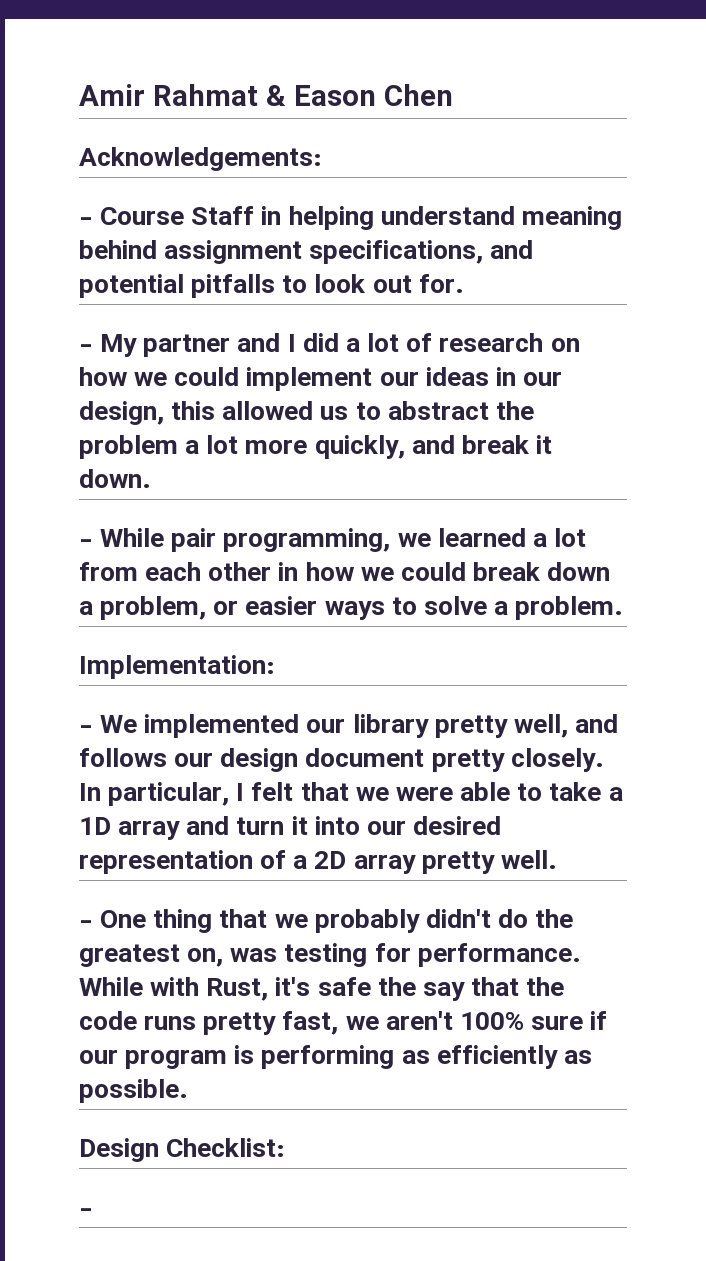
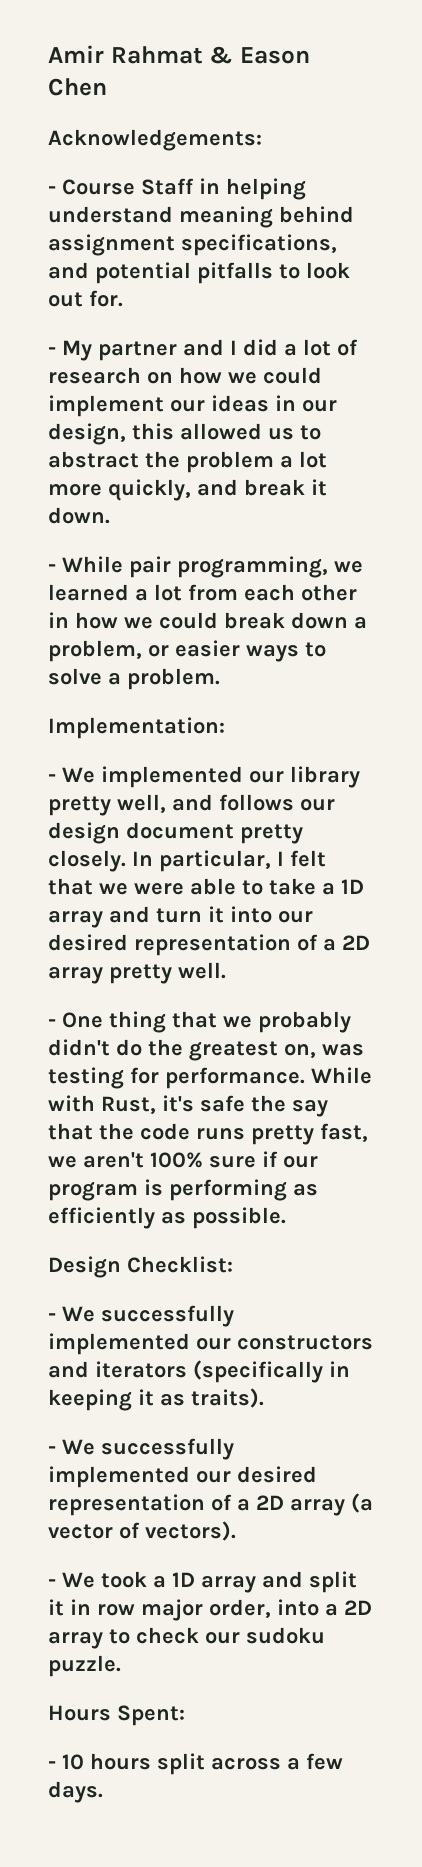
  Design Checklist:
- -
+ - We successfully implemented our constructors and iterators (specifically in keeping it as traits).
+ - We successfully implemented our desired representation of a 2D array (a vector of vectors).
+ - We took a 1D array and split it in row major order, into a 2D array to check our sudoku puzzle.
+ Hours Spent:
+ - 10 hours split across a few days.

